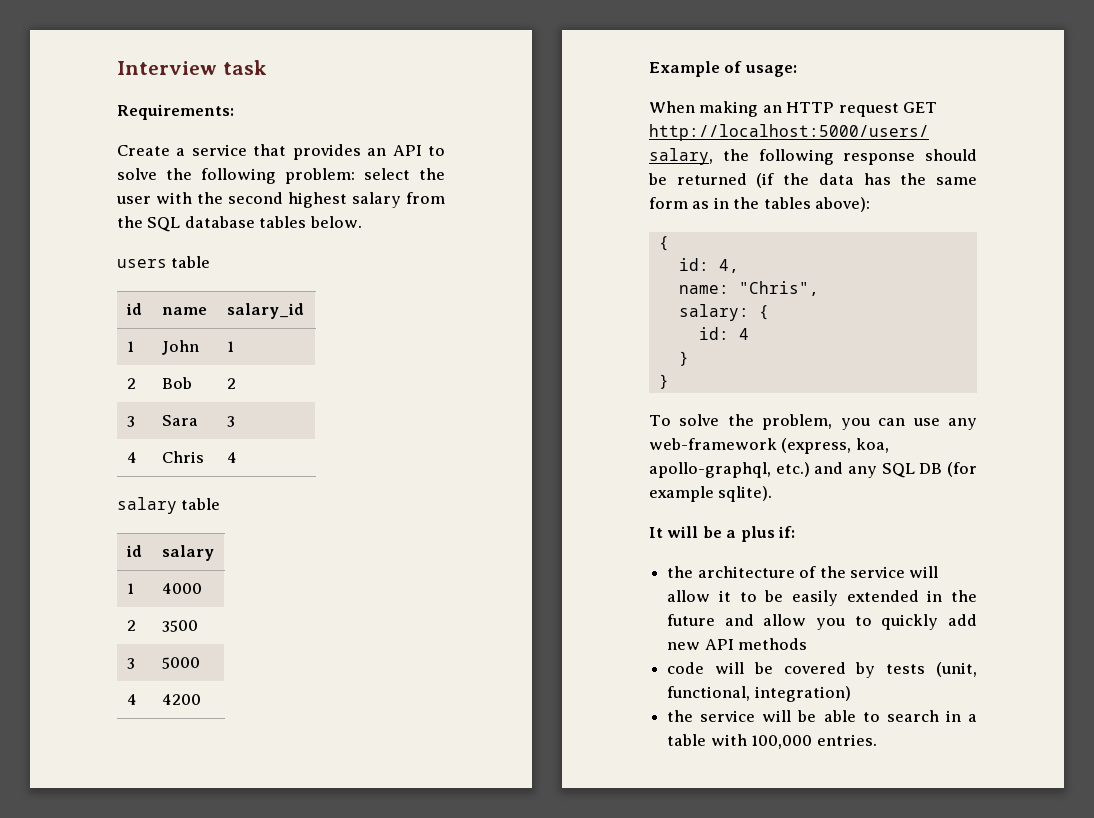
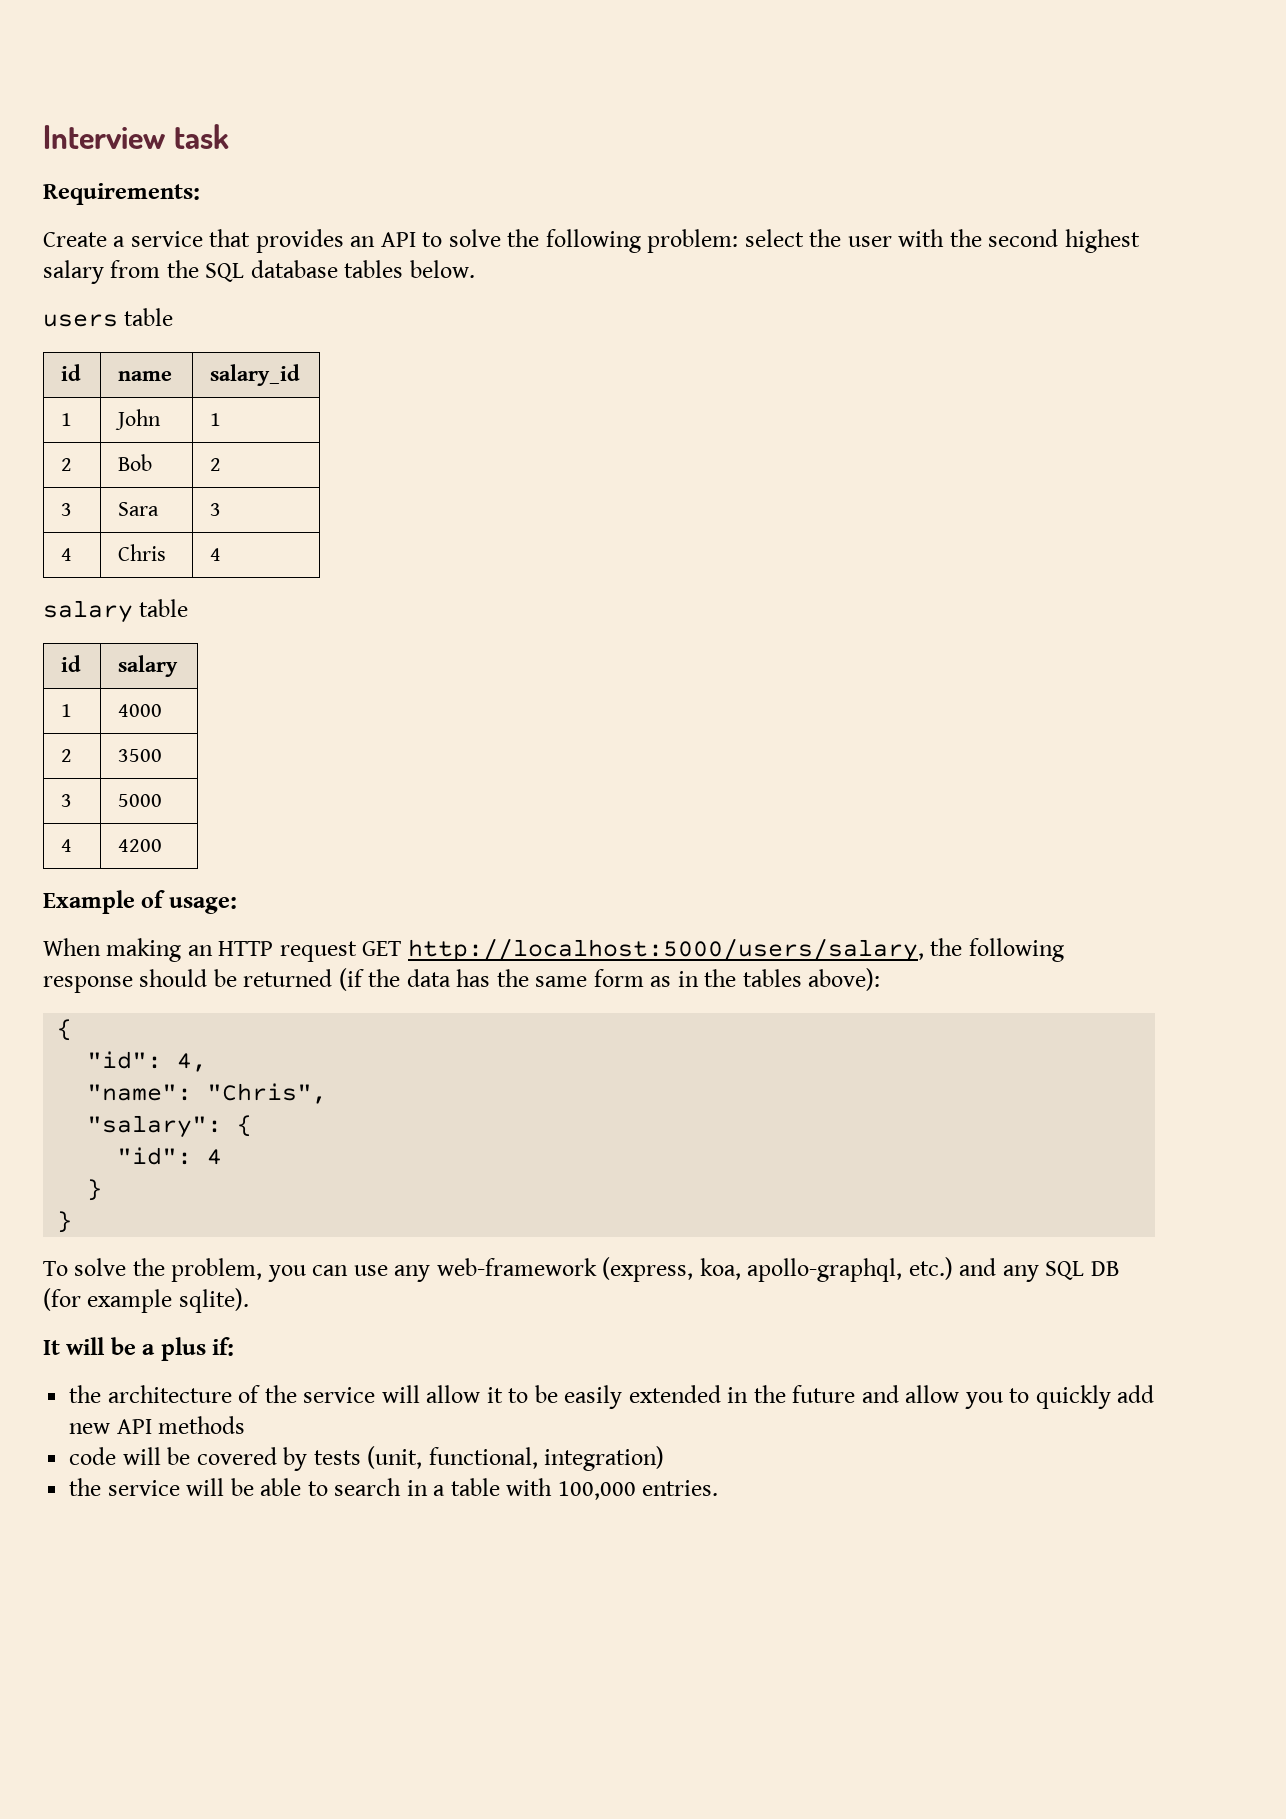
- id: 4,
+ "id": 4,
- name: "Chris",
+ "name": "Chris",
- salary: {
- id: 4
+ "salary": {
+ "id": 4

